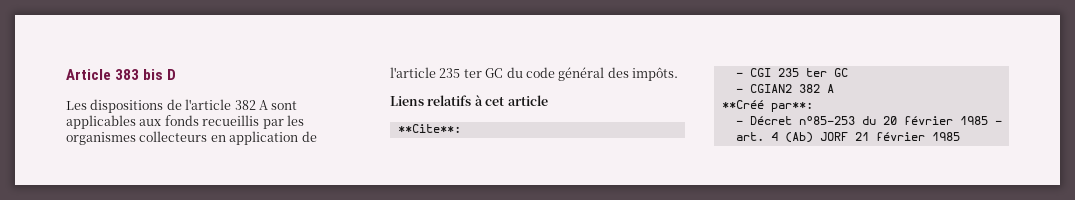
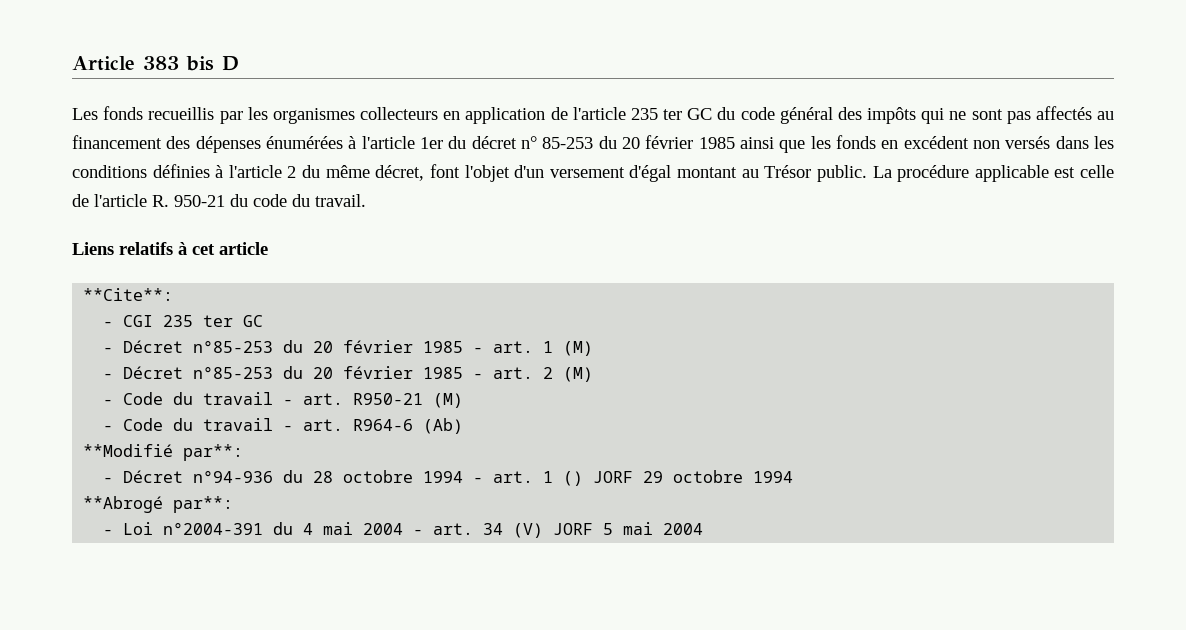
- Les dispositions de l'article 382 A sont applicables aux fonds recueillis par les organismes collecteurs en application de l'article 235 ter GC du code général des impôts.
+ Les fonds recueillis par les organismes collecteurs en application de l'article 235 ter GC du code général des impôts qui ne sont pas affectés au financement des dépenses énumérées à l'article 1er du décret n° 85-253 du 20 février 1985 ainsi que les fonds en excédent non versés dans les conditions définies à l'article 2 du même décret, font l'objet d'un versement d'égal montant au Trésor public. La procédure applicable est celle de l'article R. 950-21 du code du travail.
- - CGIAN2 382 A
- **Créé par**:
- - Décret n°85-253 du 20 février 1985 - art. 4 (Ab) JORF 21 février 1985
+ - Décret n°85-253 du 20 février 1985 - art. 1 (M)
+ - Décret n°85-253 du 20 février 1985 - art. 2 (M)
+ - Code du travail - art. R950-21 (M)
+ - Code du travail - art. R964-6 (Ab)
+ **Modifié par**:
+ - Décret n°94-936 du 28 octobre 1994 - art. 1 () JORF 29 octobre 1994
+ **Abrogé par**:
+ - Loi n°2004-391 du 4 mai 2004 - art. 34 (V) JORF 5 mai 2004

